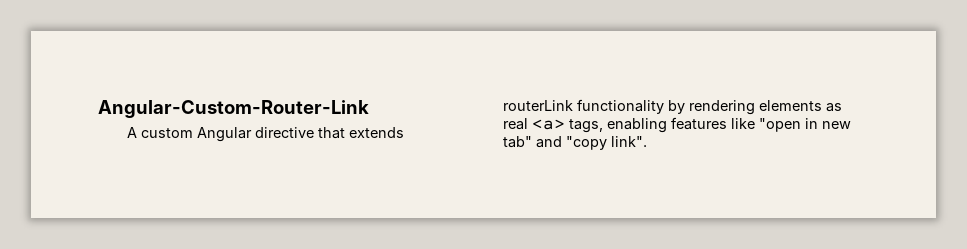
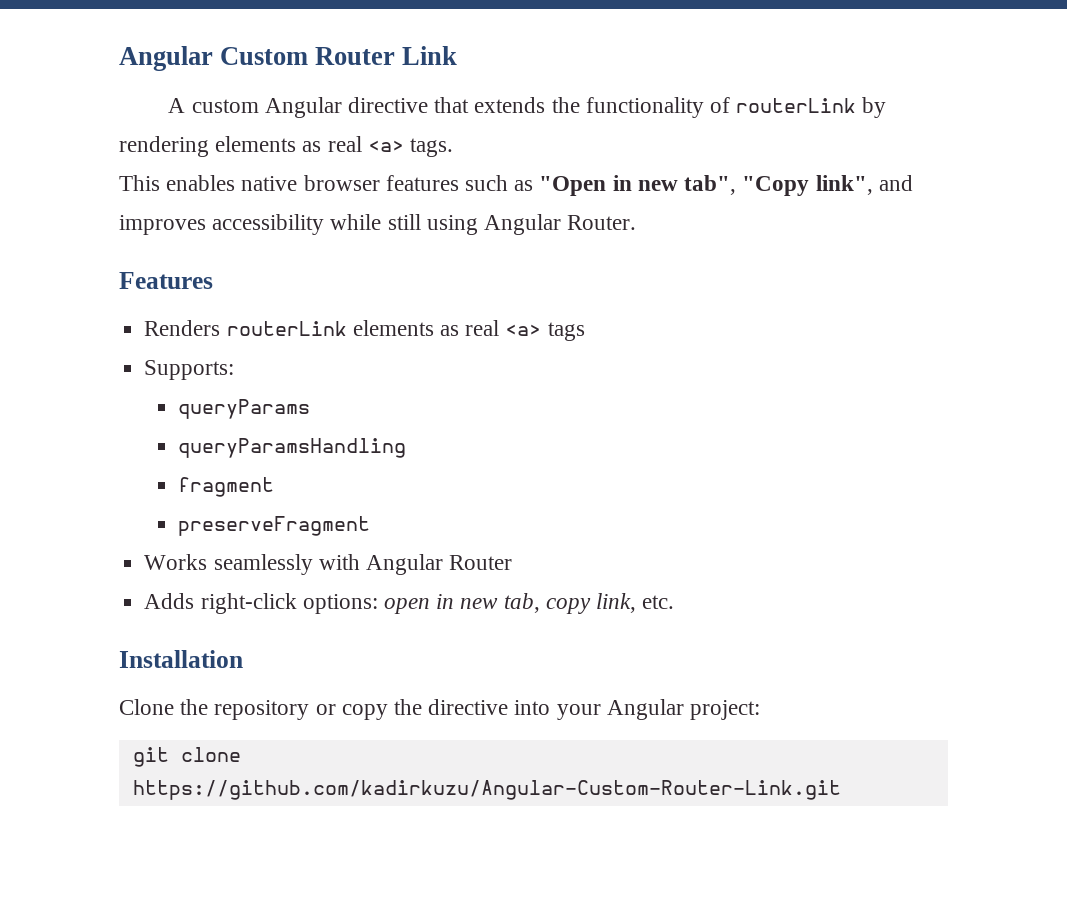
- Angular-Custom-Router-Link
+ Angular Custom Router Link
- A custom Angular directive that extends routerLink functionality by rendering elements as real <a> tags, enabling features like "open in new tab" and "copy link".
+ A custom Angular directive that extends the functionality of routerLink by rendering elements as real <a> tags.
+ This enables native browser features such as "Open in new tab", "Copy link", and improves accessibility while still using Angular Router.
+ Features
+ Renders routerLink elements as real <a> tags
+ Supports:
+ queryParams
+ queryParamsHandling
+ fragment
+ preserveFragment
+ Works seamlessly with Angular Router
+ Adds right-click options: open in new tab, copy link, etc.
+ Installation
+ Clone the repository or copy the directive into your Angular project:
+ git clone https://github.com/kadirkuzu/Angular-Custom-Router-Link.git

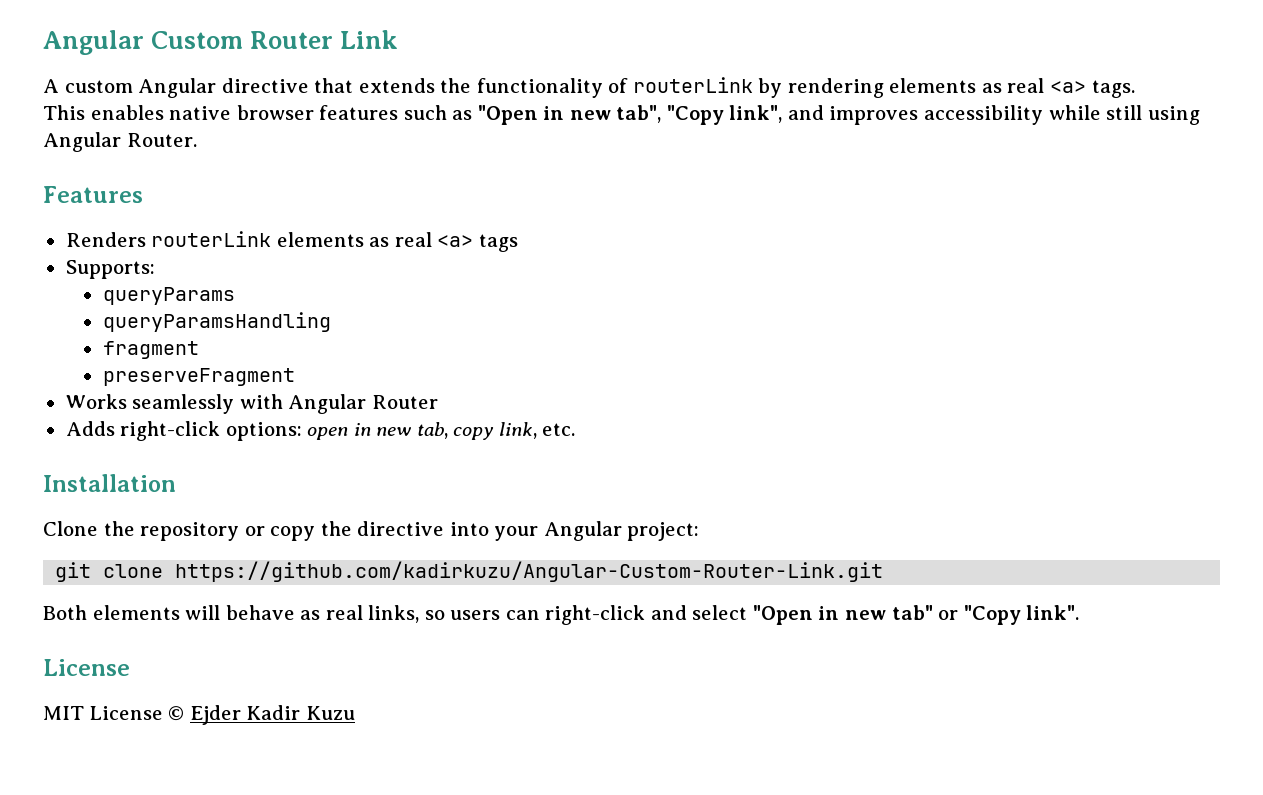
+ Both elements will behave as real links, so users can right-click and select "Open in new tab" or "Copy link".
+ License
+ MIT License © Ejder Kadir Kuzu

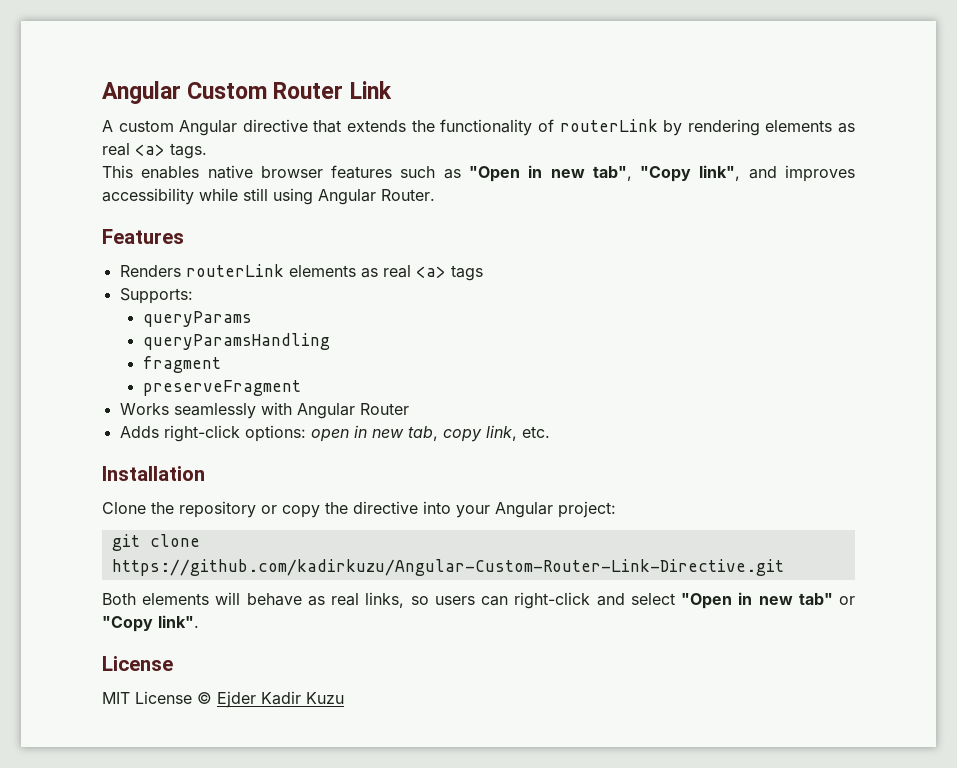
- git clone https://github.com/kadirkuzu/Angular-Custom-Router-Link.git
+ git clone https://github.com/kadirkuzu/Angular-Custom-Router-Link-Directive.git

